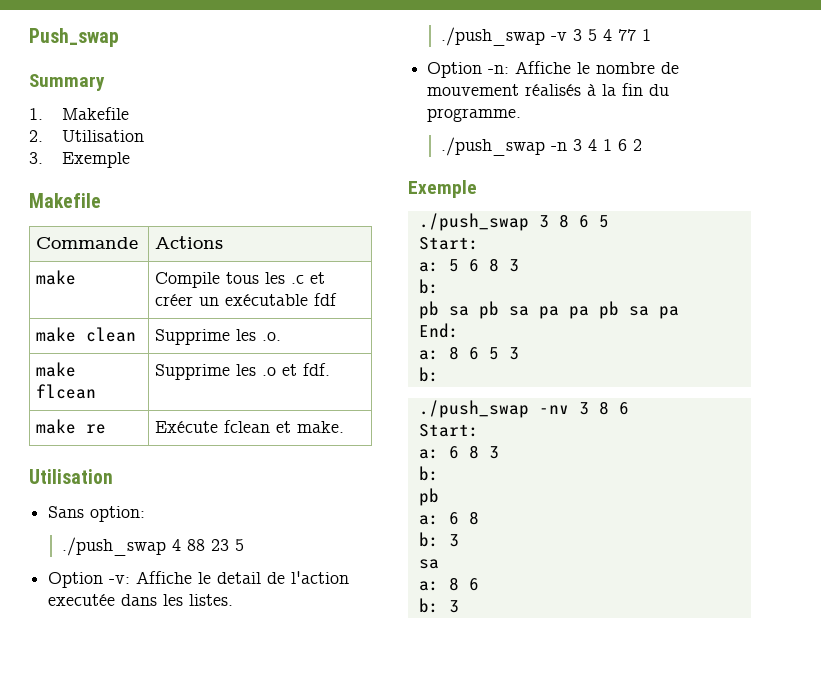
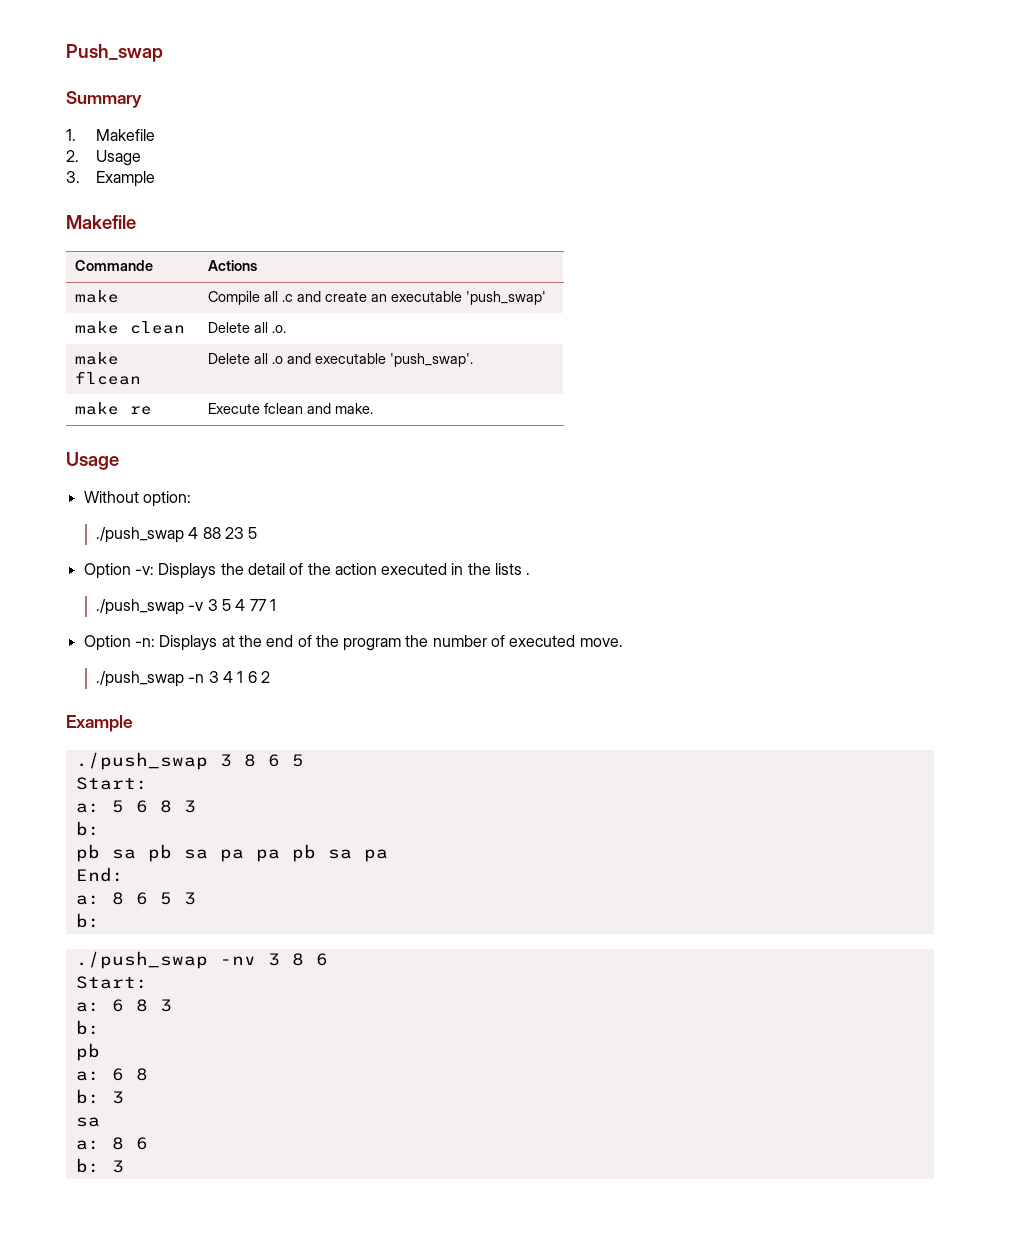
- 2. Utilisation
+ 2. Usage
- 3. Exemple
+ 3. Example
- make | Compile tous les .c et créer un exécutable fdf
+ make | Compile all .c and create an executable 'push_swap'
- make clean | Supprime les .o.
+ make clean | Delete all .o.
- make flcean | Supprime les .o et fdf.
+ make flcean | Delete all .o and executable 'push_swap'.
- make re | Exécute fclean et make.
- Utilisation
- Sans option:
+ make re | Execute fclean and make.
+ Usage
+ Without option:
- Option -v: Affiche le detail de l'action executée dans les listes.
+ Option -v: Displays the detail of the action executed in the lists .
- Option -n: Affiche le nombre de mouvement réalisés à la fin du programme.
+ Option -n: Displays at the end of the program the number of executed move.
  ./push_swap -n 3 4 1 6 2
- Exemple
+ Example

